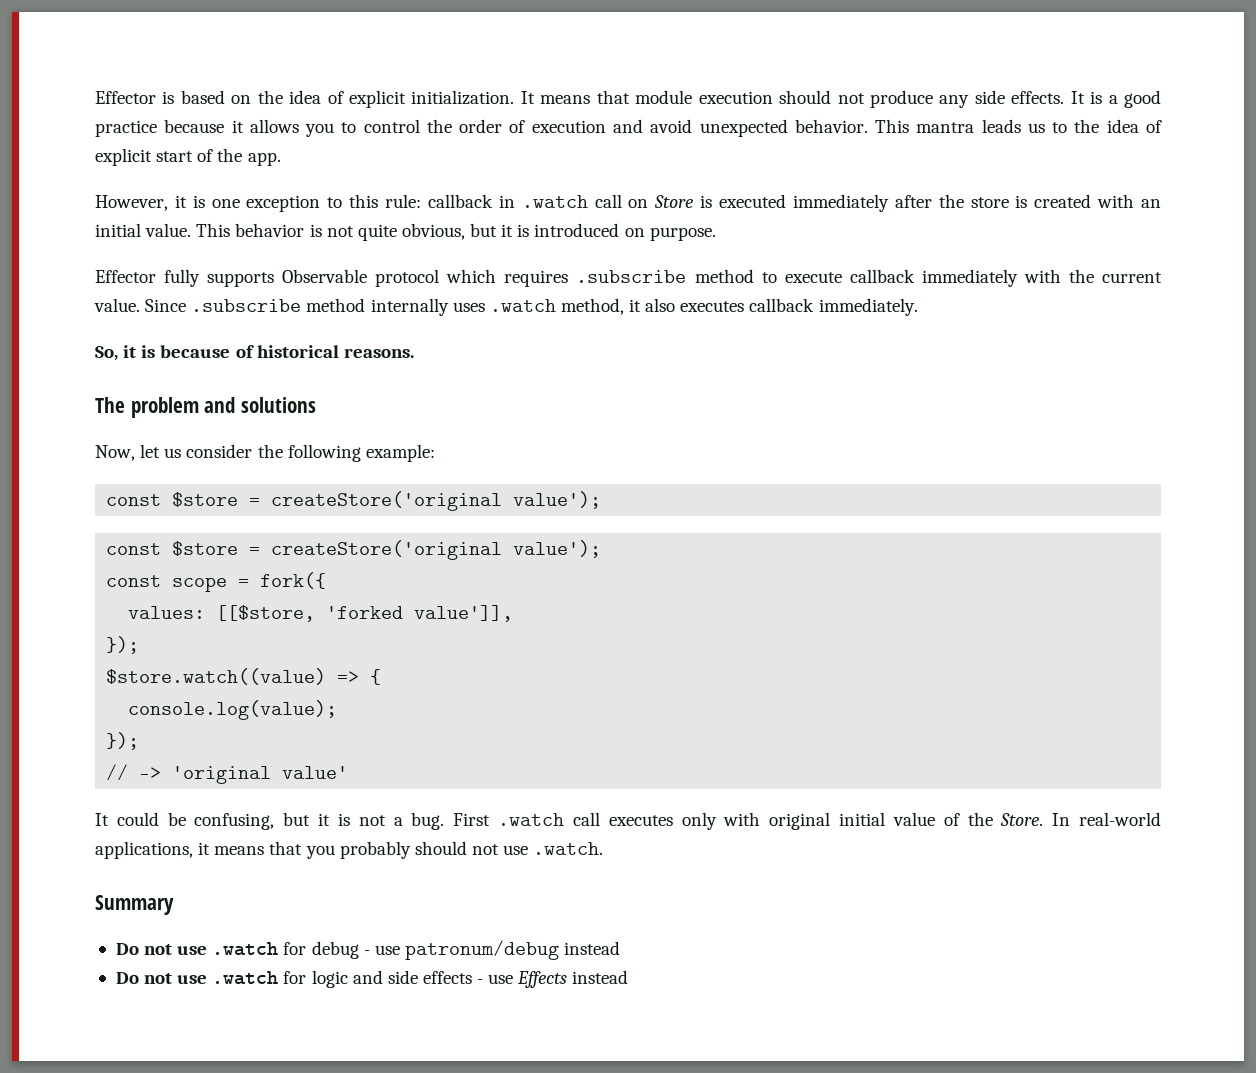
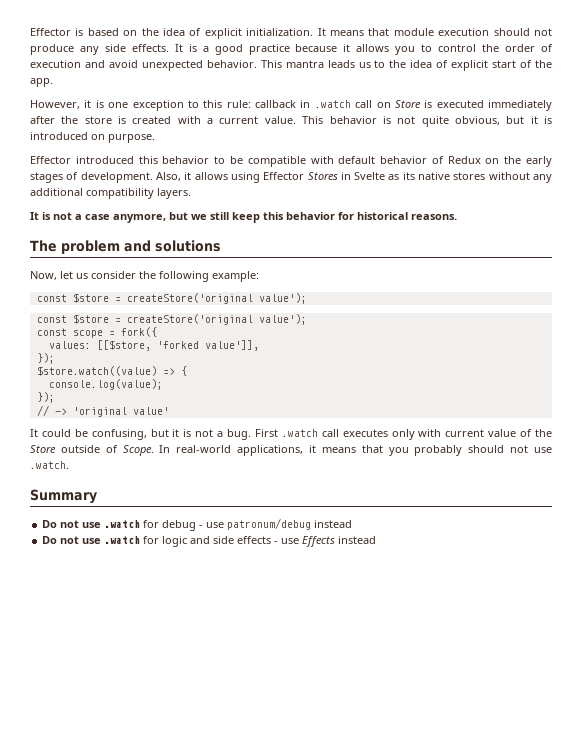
- However, it is one exception to this rule: callback in .watch call on Store is executed immediately after the store is created with an initial value.
+ However, it is one exception to this rule: callback in .watch call on Store is executed immediately after the store is created with a current value.
- Effector fully supports Observable protocol which requires .subscribe method to execute callback immediately with the current value. Since .subscribe method internally uses .watch method, it also executes callback immediately.
- So, it is because of historical reasons.
+ Effector introduced this behavior to be compatible with default behavior of Redux on the early stages of development. Also, it allows using Effector Stores in Svelte as its native stores without any additional compatibility layers.
+ It is not a case anymore, but we still keep this behavior for historical reasons.
- First .watch call executes only with original initial value of the Store.
+ First .watch call executes only with current value of the Store outside of Scope.

